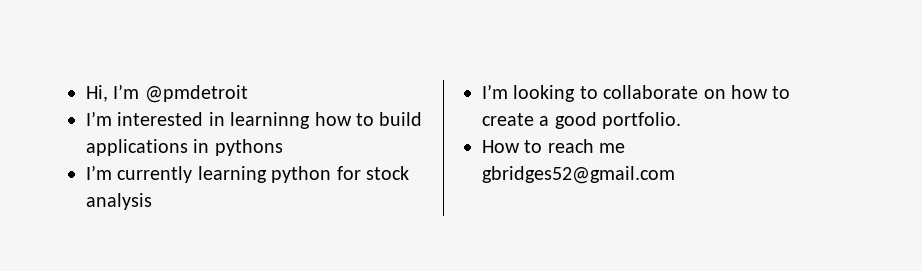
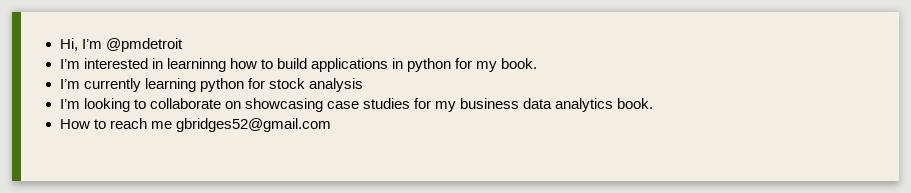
- I’m interested in learninng how to build applications in pythons
+ I’m interested in learninng how to build applications in python for my book.
- I’m looking to collaborate on how to create a good portfolio.
+ I’m looking to collaborate on showcasing case studies for my business data analytics book.

